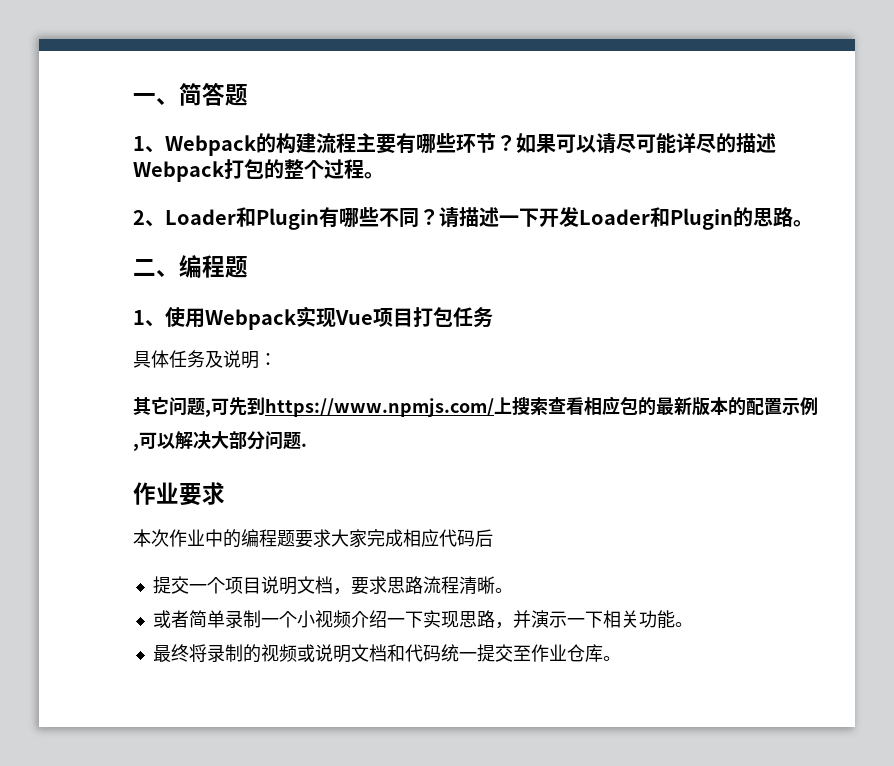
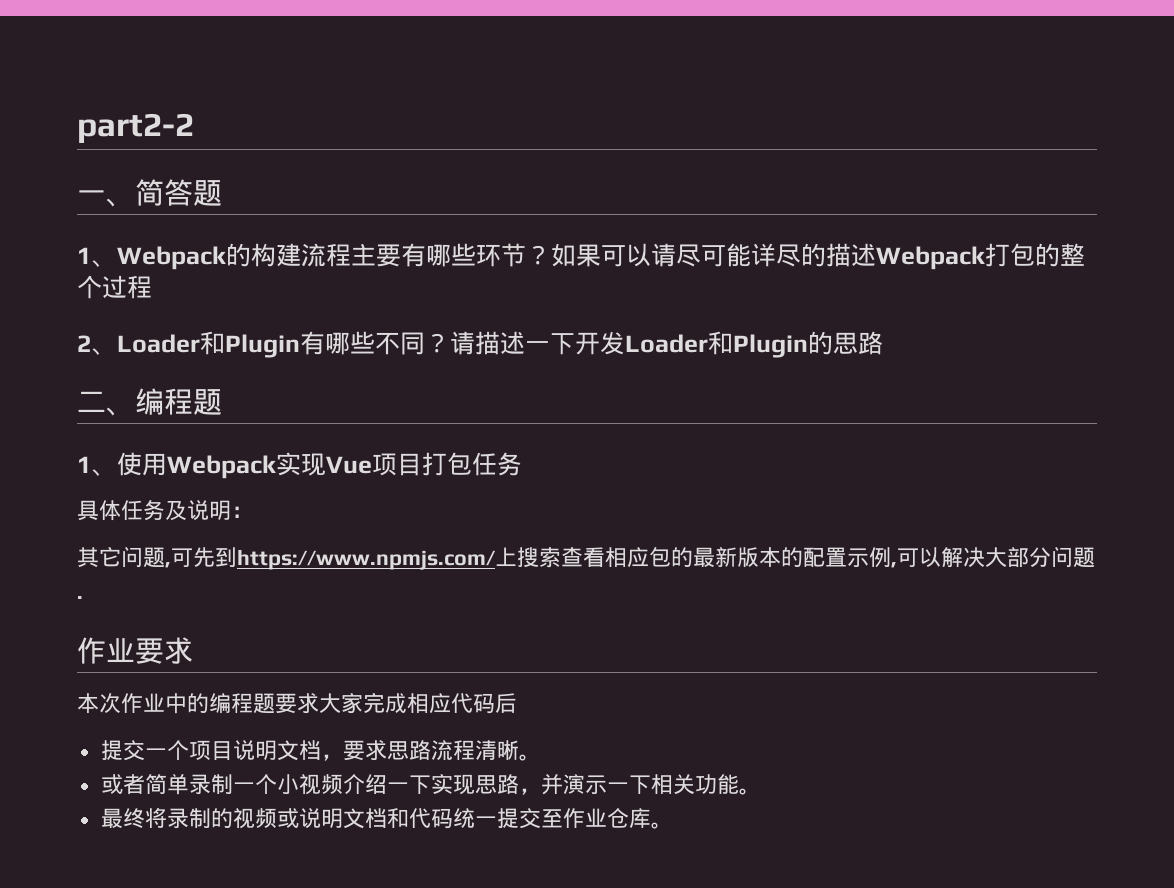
+ part2-2
- 如果可以请尽可能详尽的描述Webpack打包的整个过程。
+ 如果可以请尽可能详尽的描述Webpack打包的整个过程
- 请描述一下开发Loader和Plugin的思路。
+ 请描述一下开发Loader和Plugin的思路

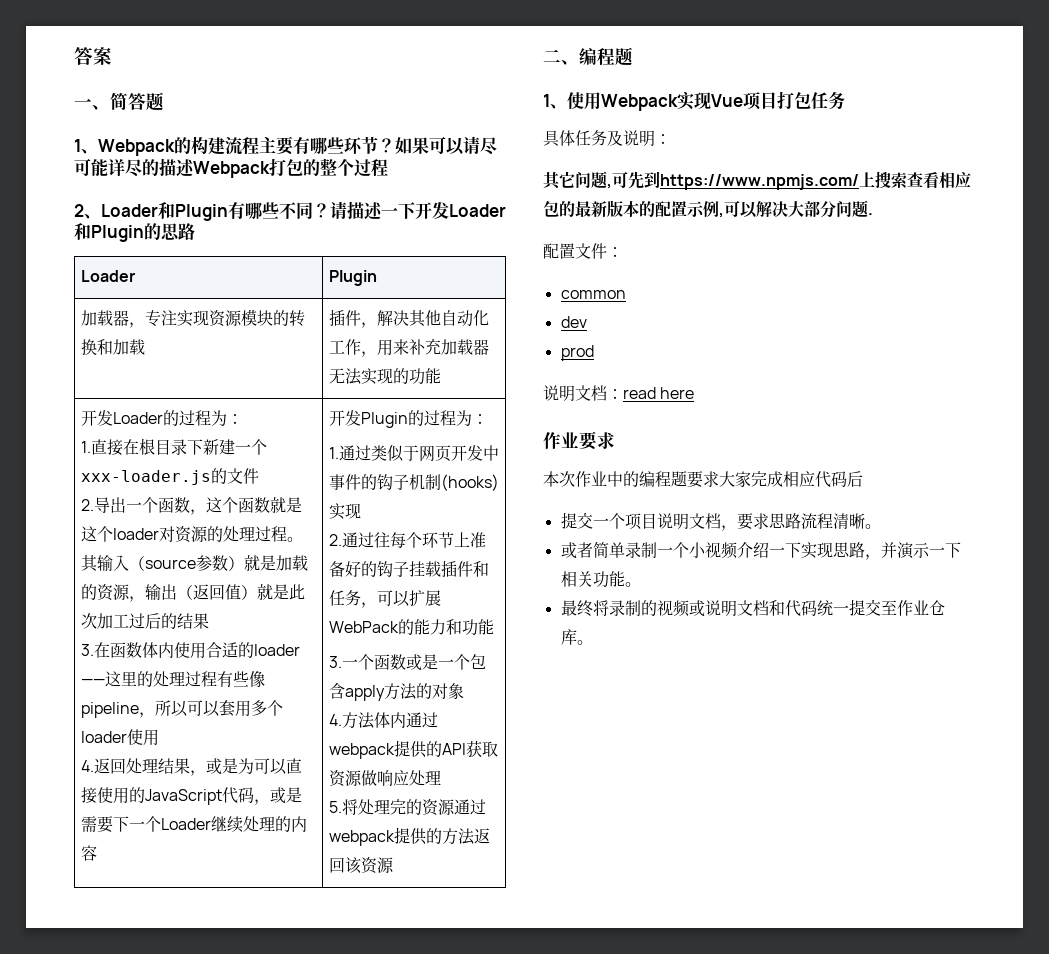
- part2-2
+ 答案
+ Loader | Plugin
+ 加载器，专注实现资源模块的转换和加载 | 插件，解决其他自动化工作，用来补充加载器无法实现的功能
+ 开发Loader的过程为：
+ 1.直接在根目录下新建一个xxx-loader.js的文件
+ 2.导出一个函数，这个函数就是这个loader对资源的处理过程。其输入（source参数）就是加载的资源，输出（返回值）就是此次加工过后的结果
+ 3.在函数体内使用合适的loader ——这里的处理过程有些像pipeline，所以可以套用多个loader使用
+ 4.返回处理结果，或是为可以直接使用的JavaScript代码，或是需要下一个Loader继续处理的内容 | 开发Plugin的过程为：
+ 1.通过类似于网页开发中事件的钩子机制(hooks)实现
+ 2.通过往每个环节上准备好的钩子挂载插件和任务，可以扩展WebPack的能力和功能
+ 3.一个函数或是一个包含apply方法的对象
+ 4.方法体内通过webpack提供的API获取资源做响应处理
+ 5.将处理完的资源通过webpack提供的方法返回该资源
+ 配置文件：
+ common
+ dev
+ prod
+ 说明文档：read here

